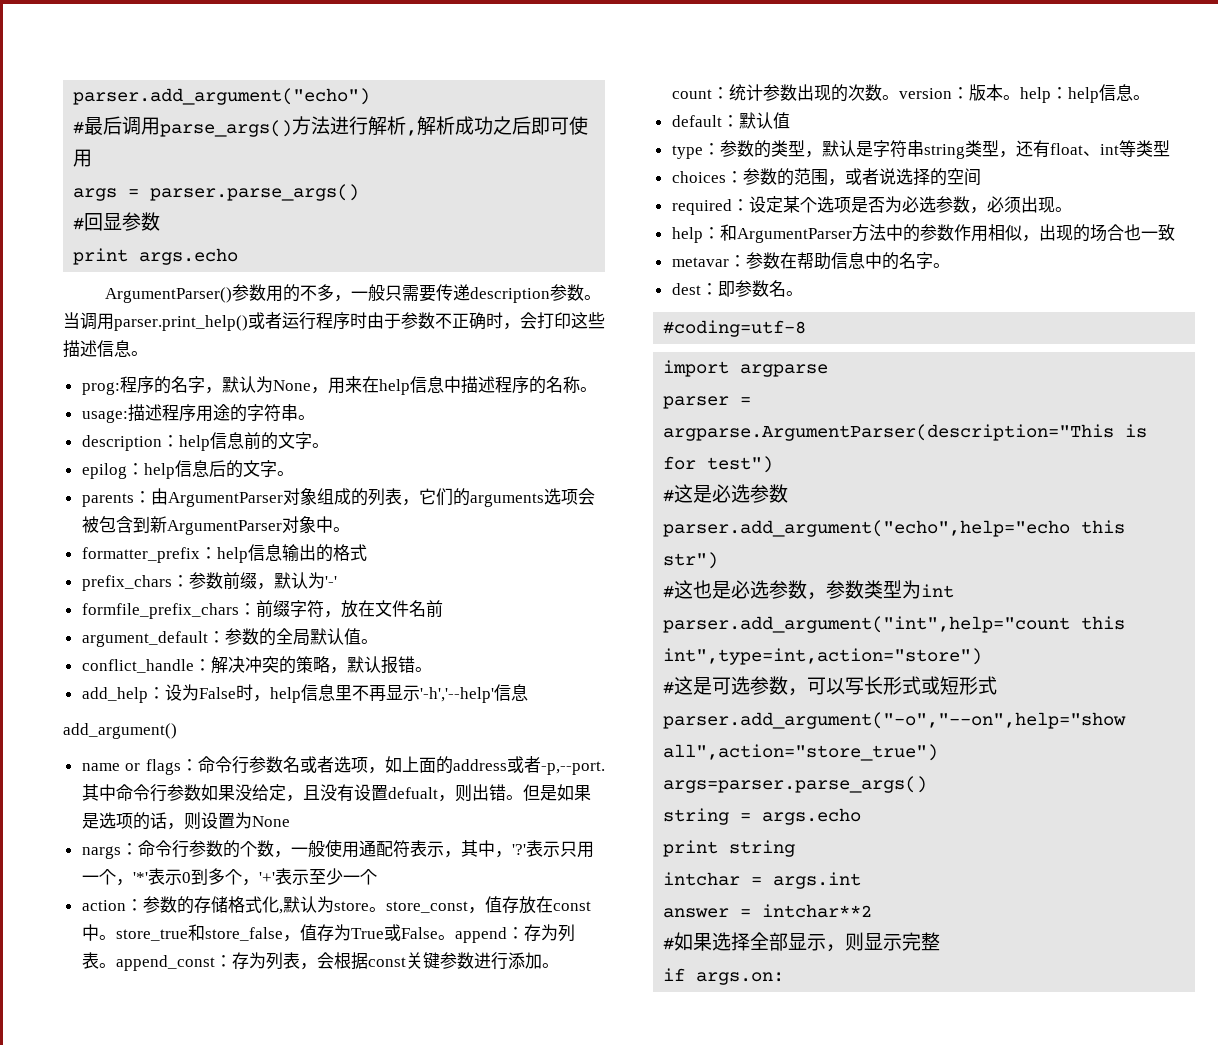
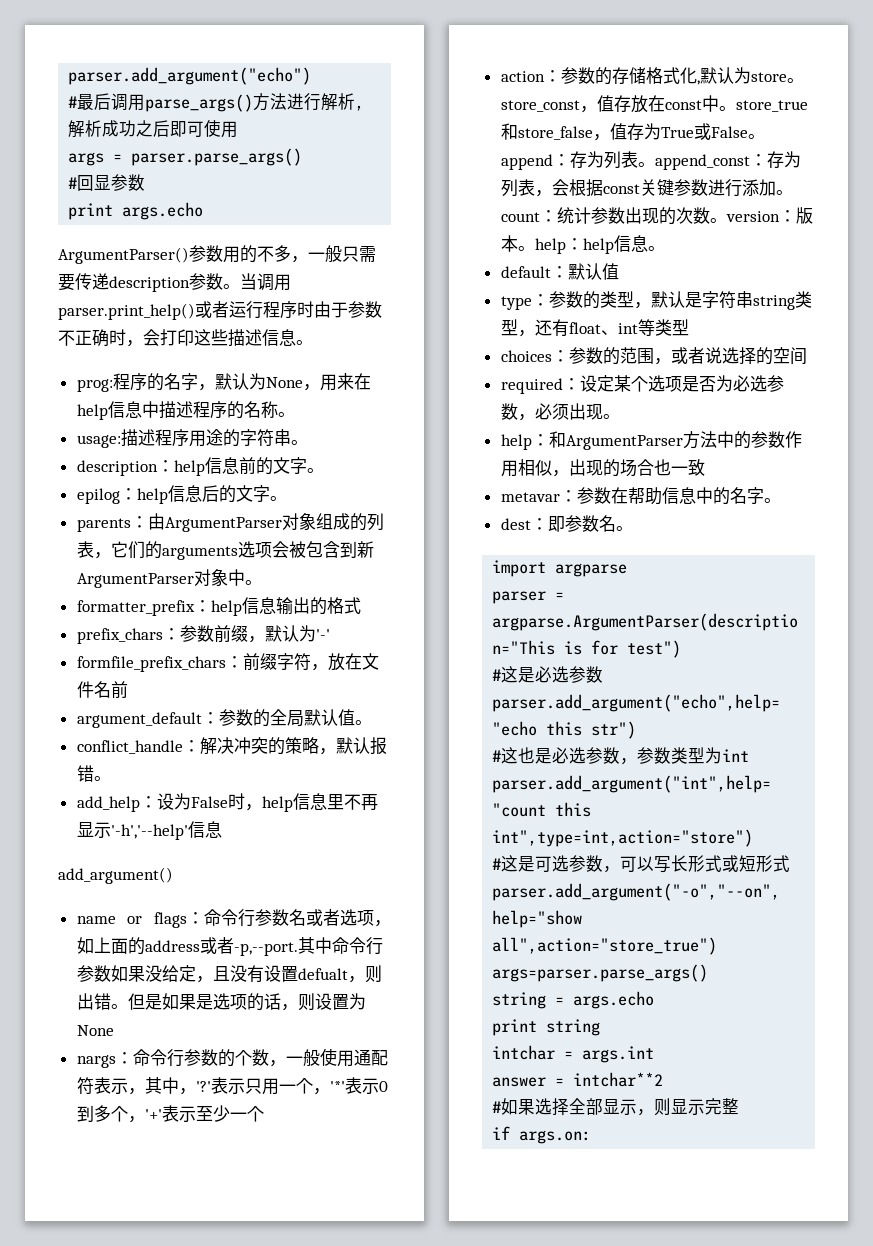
- #coding=utf-8

